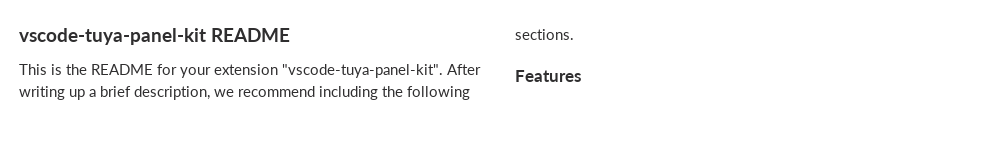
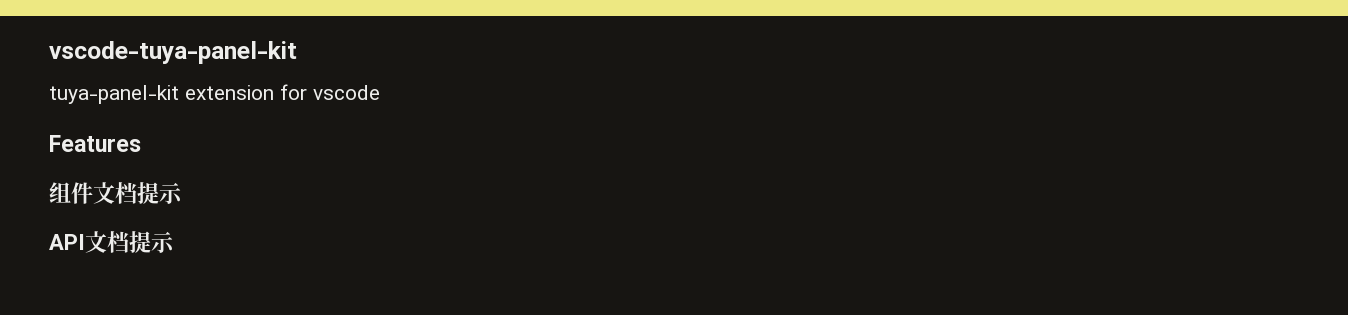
- vscode-tuya-panel-kit README
- This is the README for your extension "vscode-tuya-panel-kit". After writing up a brief description, we recommend including the following sections.
+ vscode-tuya-panel-kit
+ tuya-panel-kit extension for vscode
  Features
+ 组件文档提示
+ API文档提示

